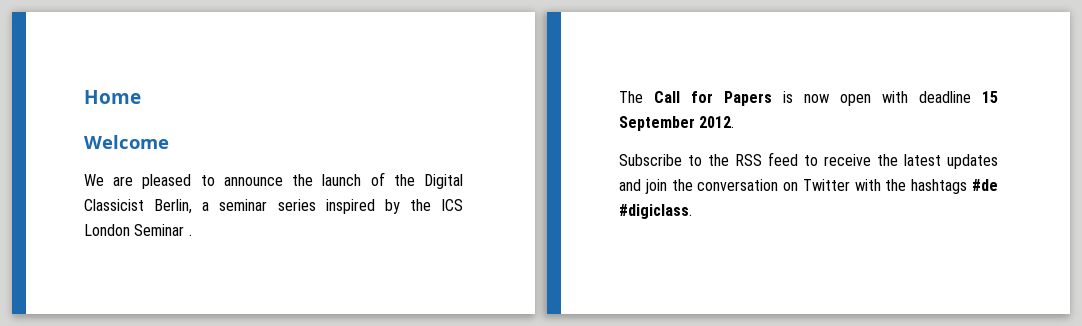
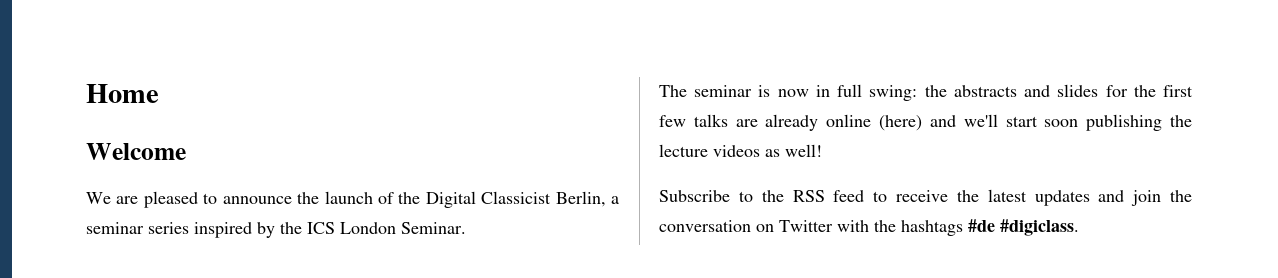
- We are pleased to announce the launch of the Digital Classicist Berlin, a seminar series inspired by the ICS London Seminar .
+ We are pleased to announce the launch of the Digital Classicist Berlin, a seminar series inspired by the ICS London Seminar.
- The Call for Papers is now open with deadline 15 September 2012.
+ The seminar is now in full swing: the abstracts and slides for the first few talks are already online (here) and we'll start soon publishing the lecture videos as well!

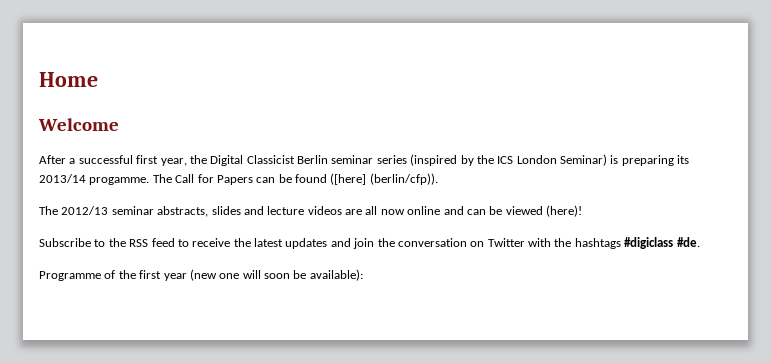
- We are pleased to announce the launch of the Digital Classicist Berlin, a seminar series inspired by the ICS London Seminar.
- The seminar is now in full swing: the abstracts and slides for the first few talks are already online (here) and we'll start soon publishing the lecture videos as well!
+ After a successful first year, the Digital Classicist Berlin seminar series (inspired by the ICS London Seminar) is preparing its 2013/14 progamme. The Call for Papers can be found ([here] (berlin/cfp)).
+ The 2012/13 seminar abstracts, slides and lecture videos are all now online and can be viewed (here)!
- Subscribe to the RSS feed to receive the latest updates and join the conversation on Twitter with the hashtags #de #digiclass.
+ Subscribe to the RSS feed to receive the latest updates and join the conversation on Twitter with the hashtags #digiclass #de.
+ Programme of the first year (new one will soon be available):

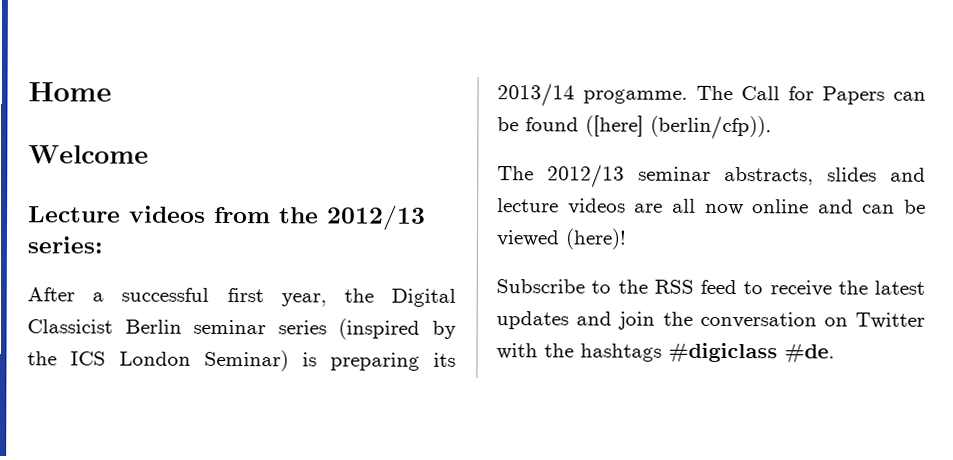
+ Lecture videos from the 2012/13 series:
- Programme of the first year (new one will soon be available):

